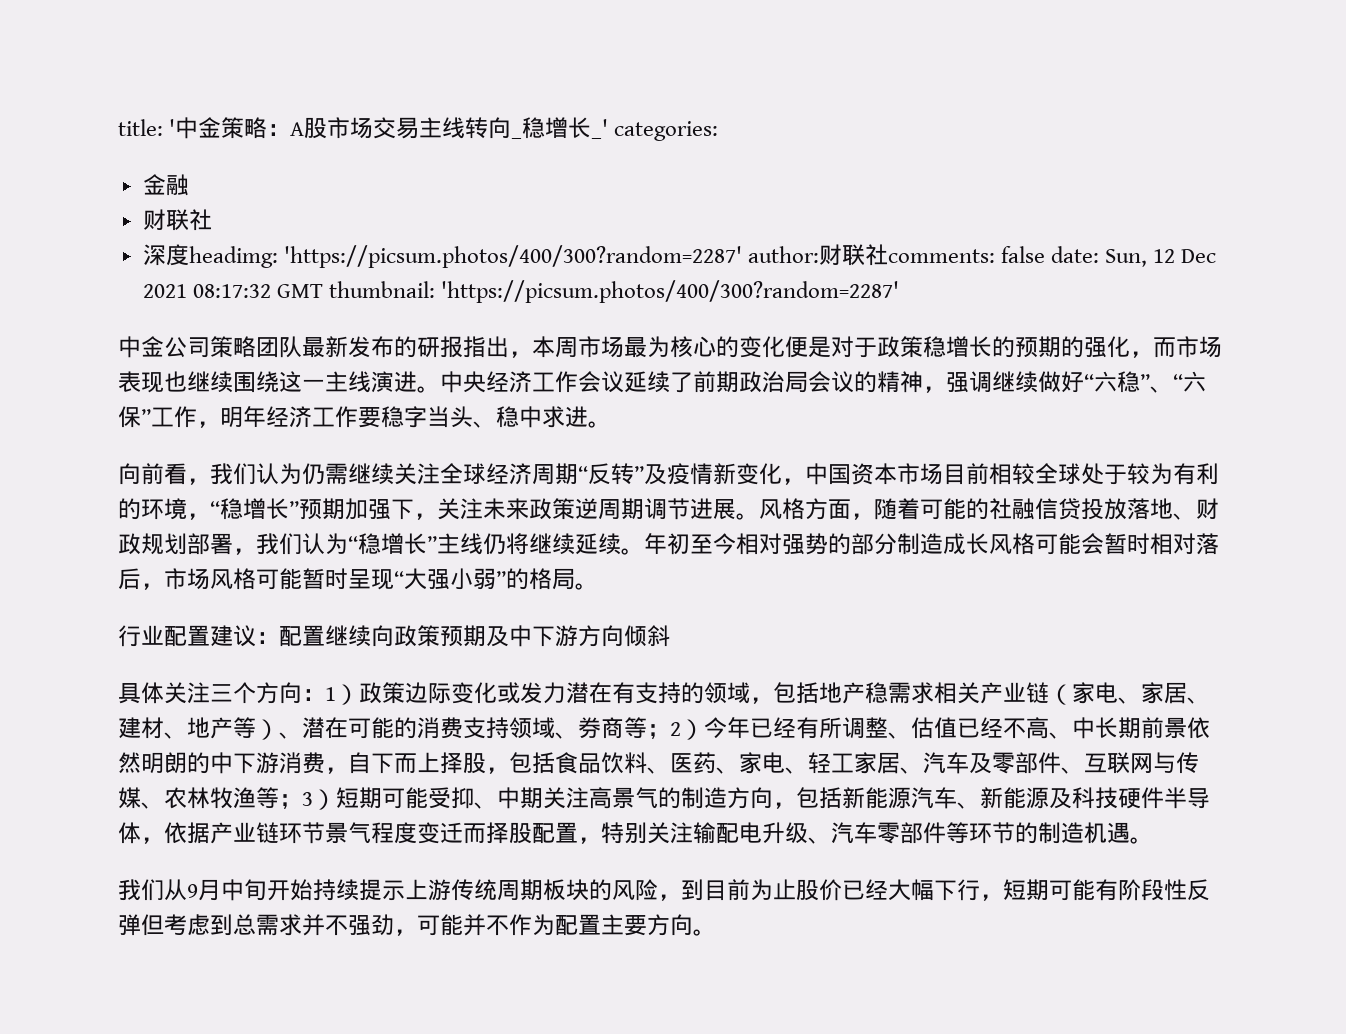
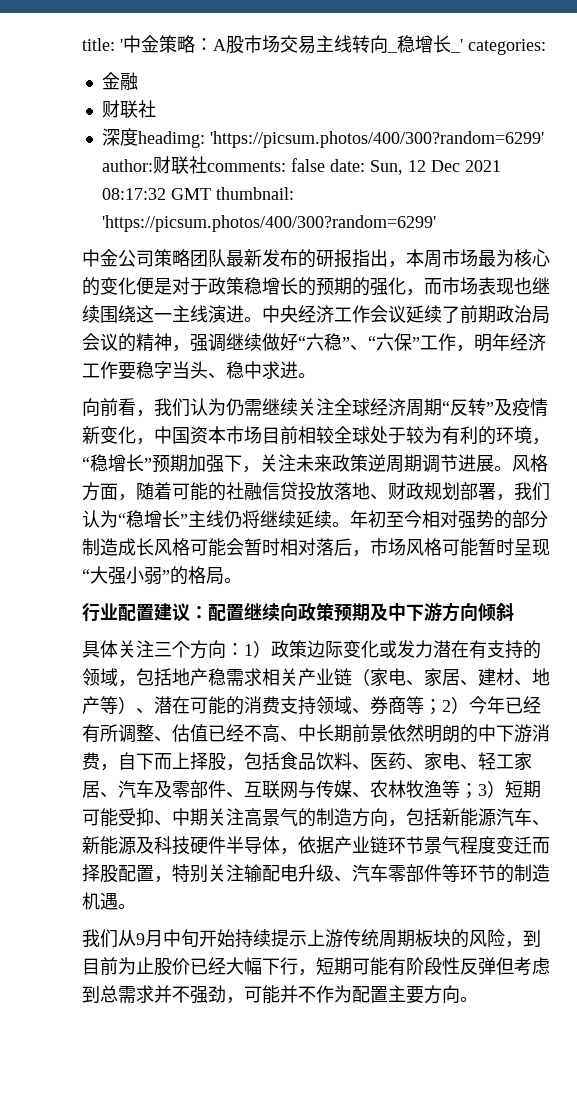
- 深度headimg: 'https://picsum.photos/400/300?random=2287' author:财联社comments: false date: Sun, 12 Dec 2021 08:17:32 GMT thumbnail: 'https://picsum.photos/400/300?random=2287'
+ 深度headimg: 'https://picsum.photos/400/300?random=6299' author:财联社comments: false date: Sun, 12 Dec 2021 08:17:32 GMT thumbnail: 'https://picsum.photos/400/300?random=6299'

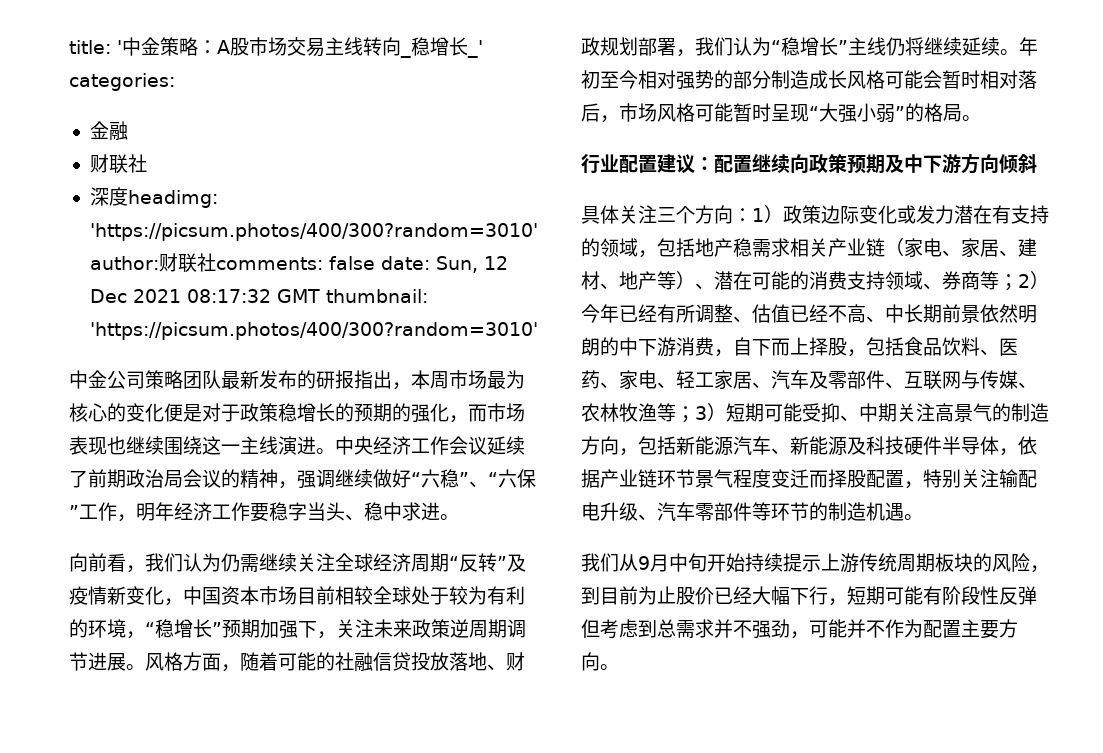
- 深度headimg: 'https://picsum.photos/400/300?random=6299' author:财联社comments: false date: Sun, 12 Dec 2021 08:17:32 GMT thumbnail: 'https://picsum.photos/400/300?random=6299'
+ 深度headimg: 'https://picsum.photos/400/300?random=3010' author:财联社comments: false date: Sun, 12 Dec 2021 08:17:32 GMT thumbnail: 'https://picsum.photos/400/300?random=3010'

